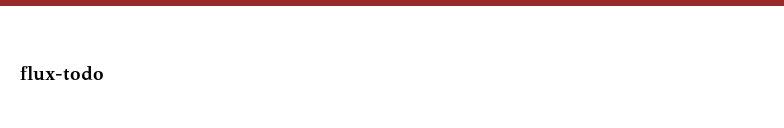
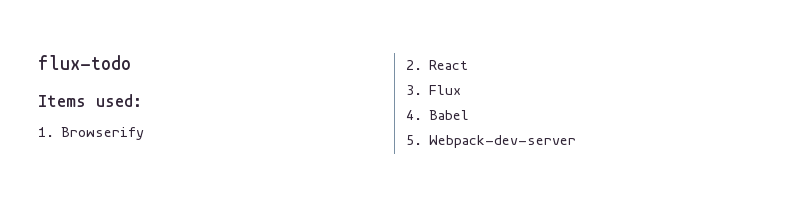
+ Items used:
+ 1. Browserify
+ 2. React
+ 3. Flux
+ 4. Babel
+ 5. Webpack-dev-server

